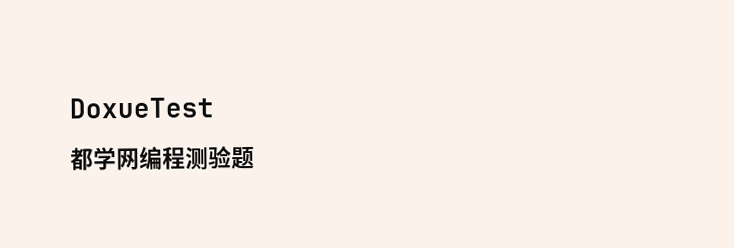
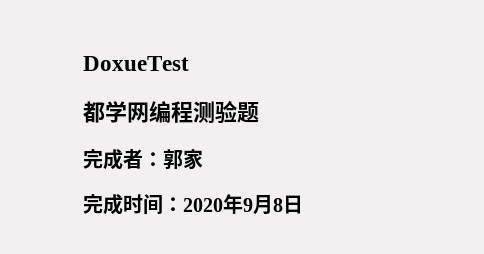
+ 完成者：郭家
+ 完成时间：2020年9月8日

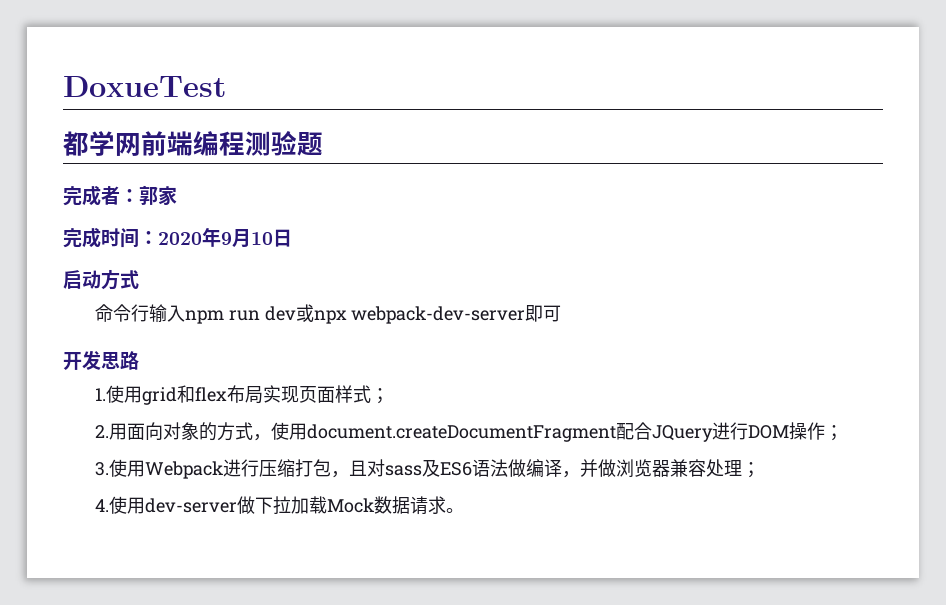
- 都学网编程测验题
+ 都学网前端编程测验题
- 完成时间：2020年9月8日
+ 完成时间：2020年9月10日
+ 启动方式
+ 命令行输入npm run dev或npx webpack-dev-server即可
+ 开发思路
+ 1.使用grid和flex布局实现页面样式；
+ 2.用面向对象的方式，使用document.createDocumentFragment配合JQuery进行DOM操作；
+ 3.使用Webpack进行压缩打包，且对sass及ES6语法做编译，并做浏览器兼容处理；
+ 4.使用dev-server做下拉加载Mock数据请求。

